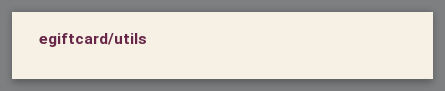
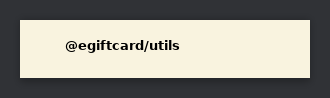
- egiftcard/utils
+ @egiftcard/utils

